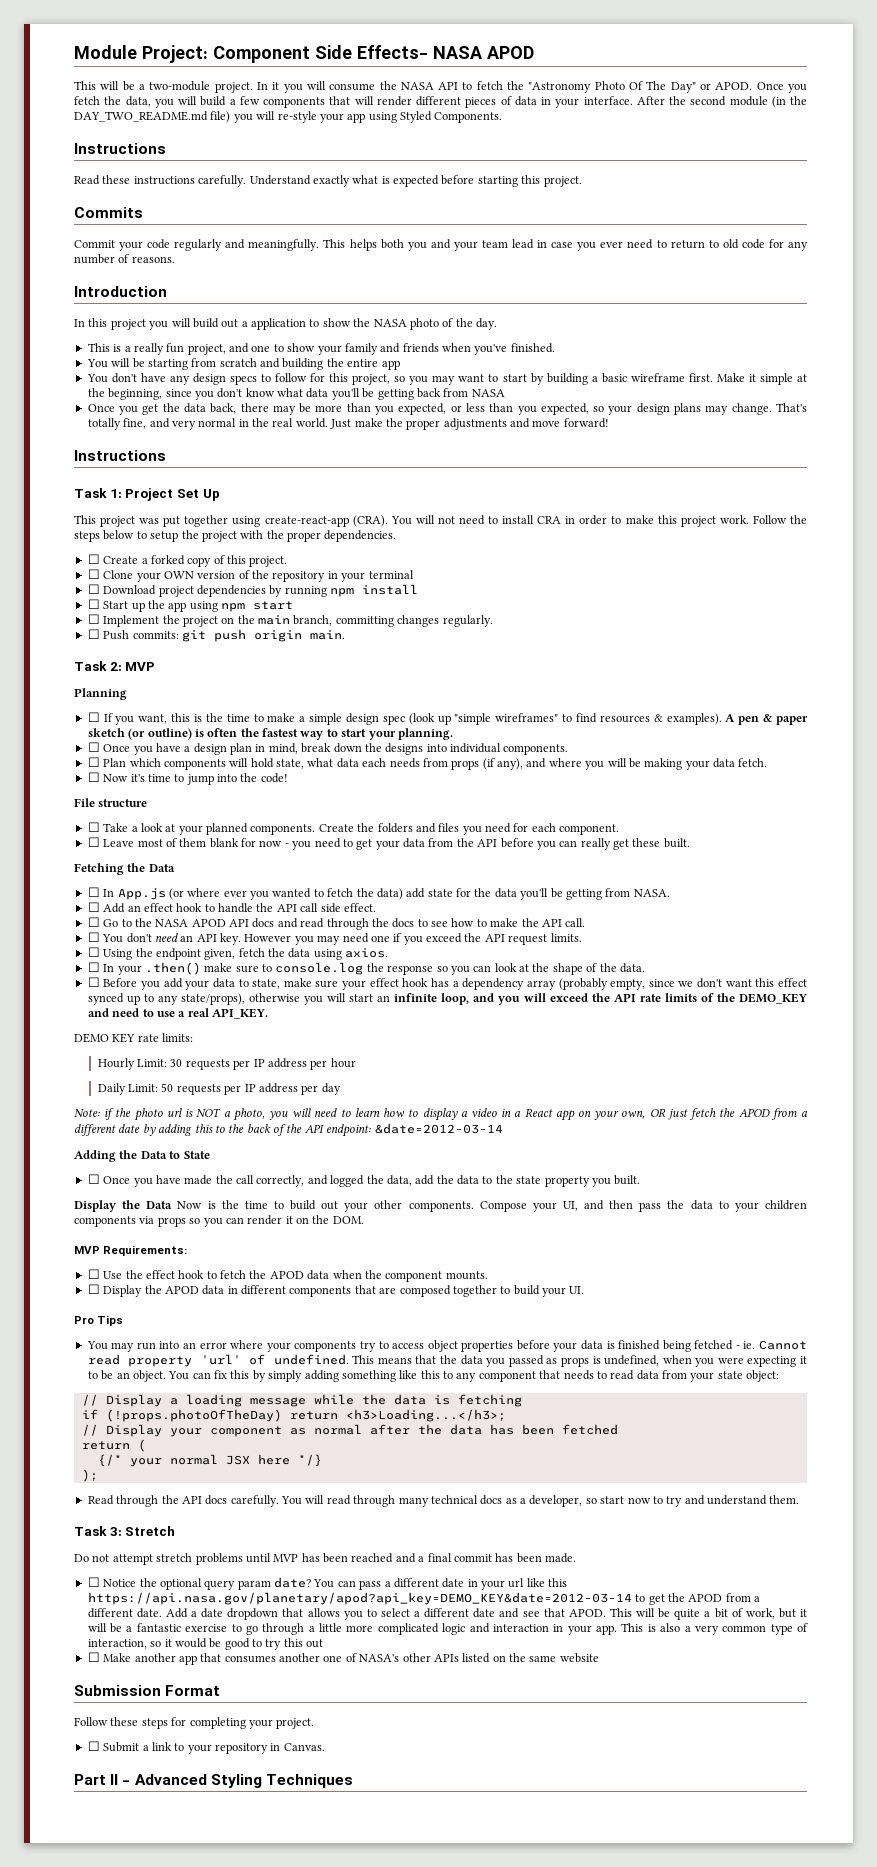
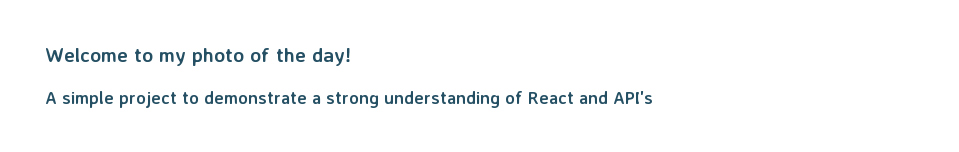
- Module Project: Component Side Effects- NASA APOD
- This will be a two-module project. In it you will consume the NASA API to fetch the "Astronomy Photo Of The Day" or APOD. Once you fetch the data, you will build a few components that will render different pieces of data in your interface. After the second module (in the DAY_TWO_README.md file) you will re-style your app using Styled Components.
- Instructions
- Read these instructions carefully. Understand exactly what is expected before starting this project.
- Commits
- Commit your code regularly and meaningfully. This helps both you and your team lead in case you ever need to return to old code for any number of reasons.
- Introduction
- In this project you will build out a application to show the NASA photo of the day.
- This is a really fun project, and one to show your family and friends when you've finished.
- You will be starting from scratch and building the entire app
- You don't have any design specs to follow for this project, so you may want to start by building a basic wireframe first. Make it simple at the beginning, since you don't know what data you'll be getting back from NASA
- Once you get the data back, there may be more than you expected, or less than you expected, so your design plans may change. That's totally fine, and very normal in the real world. Just make the proper adjustments and move forward!
- Instructions
- Task 1: Project Set Up
- This project was put together using create-react-app (CRA). You will not need to install CRA in order to make this project work. Follow the steps below to setup the project with the proper dependencies.
- ☐ Create a forked copy of this project.
- ☐ Clone your OWN version of the repository in your terminal
- ☐ Download project dependencies by running npm install
- ☐ Start up the app using npm start
- ☐ Implement the project on the main branch, committing changes regularly.
- ☐ Push commits: git push origin main.
- Task 2: MVP
- Planning
- ☐ If you want, this is the time to make a simple design spec (look up "simple wireframes" to find resources & examples). A pen & paper sketch (or outline) is often the fastest way to start your planning.
- ☐ Once you have a design plan in mind, break down the designs into individual components.
- ☐ Plan which components will hold state, what data each needs from props (if any), and where you will be making your data fetch.
- ☐ Now it's time to jump into the code!
- File structure
- ☐ Take a look at your planned components. Create the folders and files you need for each component.
- ☐ Leave most of them blank for now - you need to get your data from the API before you can really get these built.
- Fetching the Data
- ☐ In App.js (or where ever you wanted to fetch the data) add state for the data you'll be getting from NASA.
- ☐ Add an effect hook to handle the API call side effect.
- ☐ Go to the NASA APOD API docs and read through the docs to see how to make the API call.
- ☐ You don't need an API key. However you may need one if you exceed the API request limits.
- ☐ Using the endpoint given, fetch the data using axios.
- ☐ In your .then() make sure to console.log the response so you can look at the shape of the data.
- ☐ Before you add your data to state, make sure your effect hook has a dependency array (probably empty, since we don't want this effect synced up to any state/props), otherwise you will start an infinite loop, and you will exceed the API rate limits of the DEMO_KEY and need to use a real API_KEY.
- DEMO KEY rate limits:
- Hourly Limit: 30 requests per IP address per hour
- Daily Limit: 50 requests per IP address per day
- Note: if the photo url is NOT a photo, you will need to learn how to display a video in a React app on your own, OR just fetch the APOD from a different date by adding this to the back of the API endpoint: &date=2012-03-14
- Adding the Data to State
- ☐ Once you have made the call correctly, and logged the data, add the data to the state property you built.
- Display the Data Now is the time to build out your other components. Compose your UI, and then pass the data to your children components via props so you can render it on the DOM.
- MVP Requirements:
- ☐ Use the effect hook to fetch the APOD data when the component mounts.
- ☐ Display the APOD data in different components that are composed together to build your UI.
- Pro Tips
- You may run into an error where your components try to access object properties before your data is finished being fetched - ie. Cannot read property 'url' of undefined. This means that the data you passed as props is undefined, when you were expecting it to be an object. You can fix this by simply adding something like this to any component that needs to read data from your state object:
- // Display a loading message while the data is fetching
- if (!props.photoOfTheDay) return <h3>Loading...</h3>;
- // Display your component as normal after the data has been fetched
- return (
- {/* your normal JSX here */}
- );
- Read through the API docs carefully. You will read through many technical docs as a developer, so start now to try and understand them.
- Task 3: Stretch
- Do not attempt stretch problems until MVP has been reached and a final commit has been made.
- ☐ Notice the optional query param date? You can pass a different date in your url like this https://api.nasa.gov/planetary/apod?api_key=DEMO_KEY&date=2012-03-14 to get the APOD from a different date. Add a date dropdown that allows you to select a different date and see that APOD. This will be quite a bit of work, but it will be a fantastic exercise to go through a little more complicated logic and interaction in your app. This is also a very common type of interaction, so it would be good to try this out
- ☐ Make another app that consumes another one of NASA's other APIs listed on the same website
- Submission Format
- Follow these steps for completing your project.
- ☐ Submit a link to your repository in Canvas.
- Part II - Advanced Styling Techniques
+ Welcome to my photo of the day!
+ A simple project to demonstrate a strong understanding of React and API's

